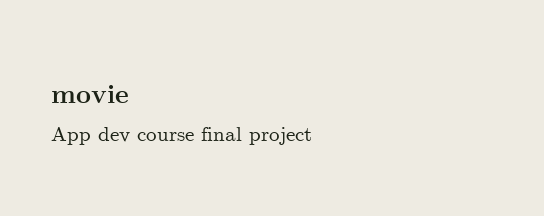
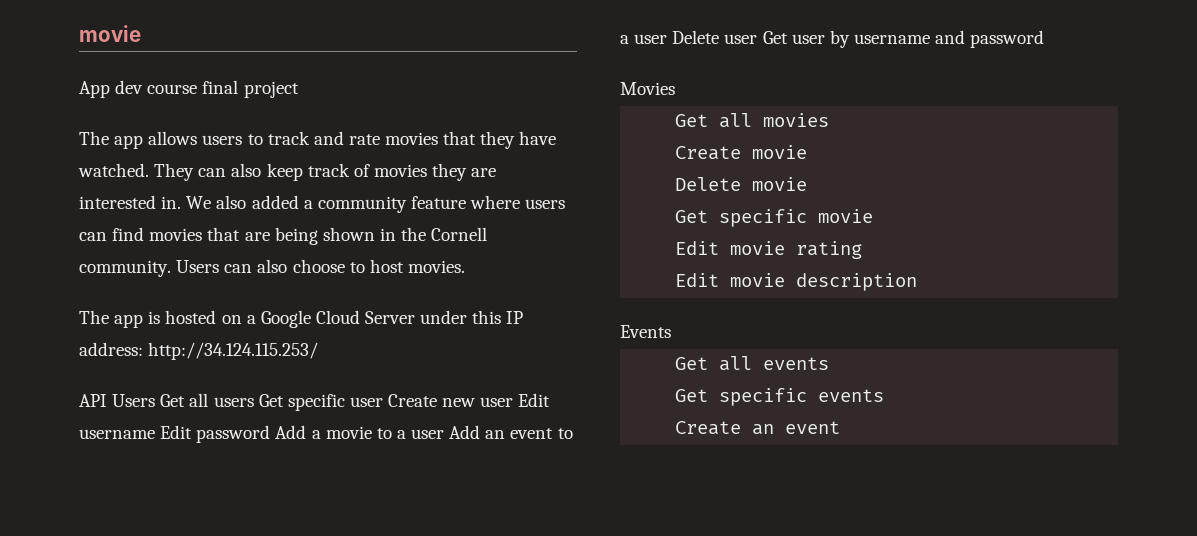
+ The app allows users to track and rate movies that they have watched. They can also keep track of movies they are interested in. We also added a community feature where users can find movies that are being shown in the Cornell community. Users can also choose to host movies.
+ The app is hosted on a Google Cloud Server under this IP address: http://34.124.115.253/
+ API Users Get all users Get specific user Create new user Edit username Edit password Add a movie to a user Add an event to a user Delete user Get user by username and password
+ Movies
+ Get all movies
+ Create movie
+ Delete movie
+ Get specific movie
+ Edit movie rating
+ Edit movie description
+ Events
+ Get all events
+ Get specific events
+ Create an event

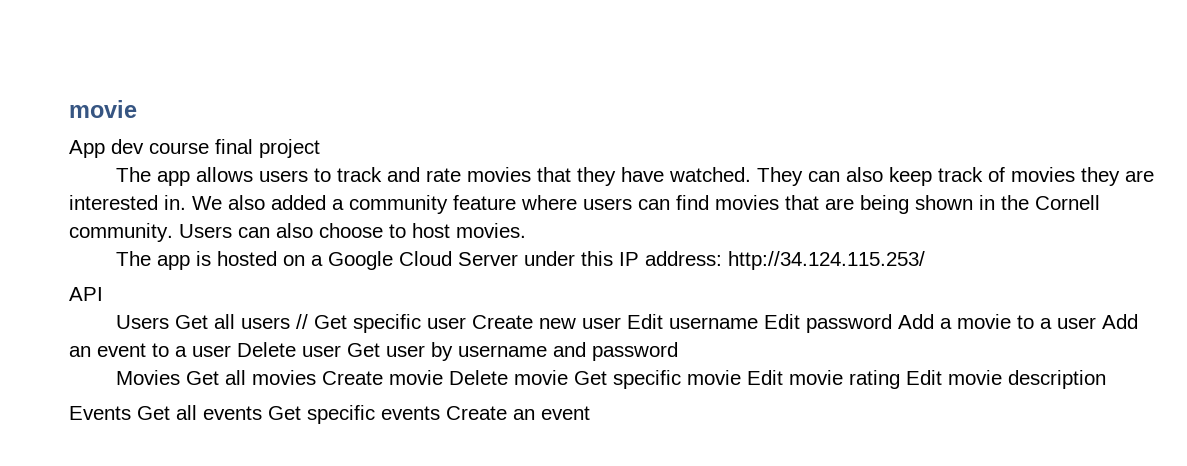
- API Users Get all users Get specific user Create new user Edit username Edit password Add a movie to a user Add an event to a user Delete user Get user by username and password
+ API
+ Users Get all users // Get specific user Create new user Edit username Edit password Add a movie to a user Add an event to a user Delete user Get user by username and password
- Movies
- Get all movies
- Create movie
- Delete movie
- Get specific movie
- Edit movie rating
- Edit movie description
+ Movies Get all movies Create movie Delete movie Get specific movie Edit movie rating Edit movie description
- Events
- Get all events
- Get specific events
- Create an event
+ Events Get all events Get specific events Create an event

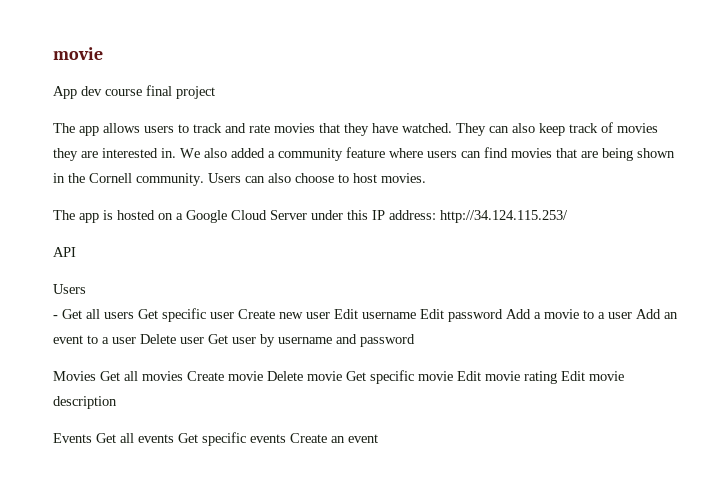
  API
- Users Get all users // Get specific user Create new user Edit username Edit password Add a movie to a user Add an event to a user Delete user Get user by username and password
+ Users
+ - Get all users Get specific user Create new user Edit username Edit password Add a movie to a user Add an event to a user Delete user Get user by username and password

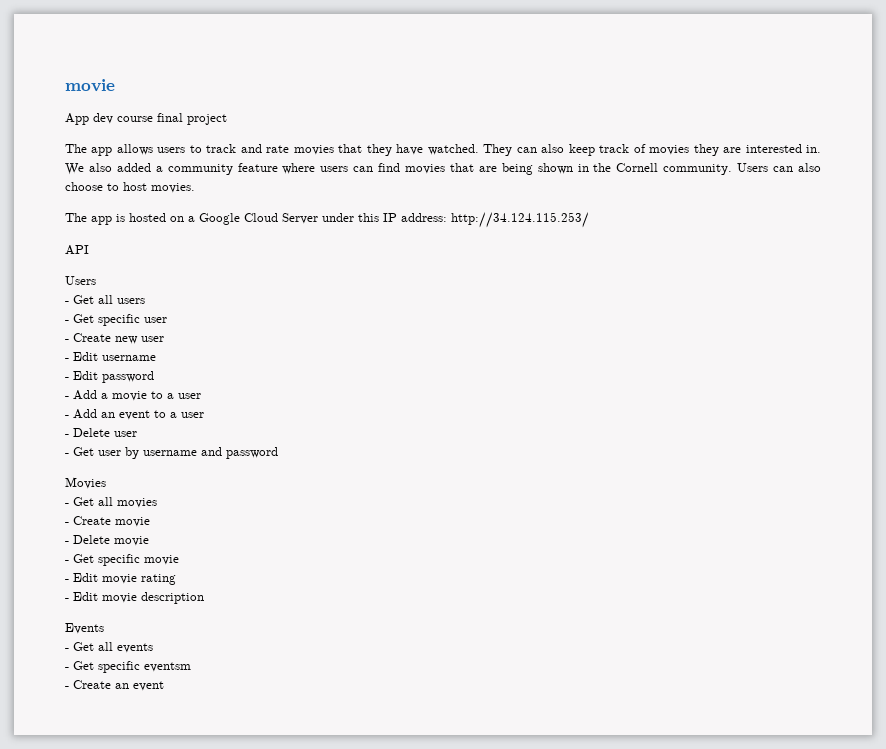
- - Get all users Get specific user Create new user Edit username Edit password Add a movie to a user Add an event to a user Delete user Get user by username and password
+ - Get all users
+ - Get specific user
+ - Create new user
+ - Edit username
+ - Edit password
+ - Add a movie to a user
+ - Add an event to a user
+ - Delete user
+ - Get user by username and password
- Movies Get all movies Create movie Delete movie Get specific movie Edit movie rating Edit movie description
+ Movies
+ - Get all movies
+ - Create movie
+ - Delete movie
+ - Get specific movie
+ - Edit movie rating
+ - Edit movie description
- Events Get all events Get specific events Create an event
+ Events
+ - Get all events
+ - Get specific eventsm
+ - Create an event

